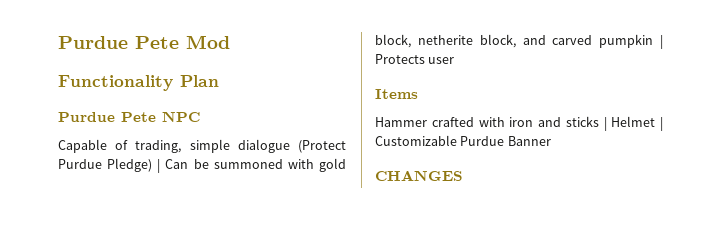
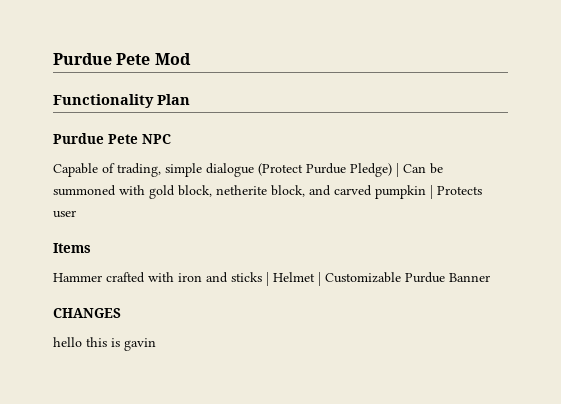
+ hello this is gavin

